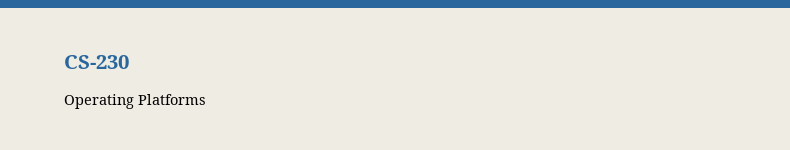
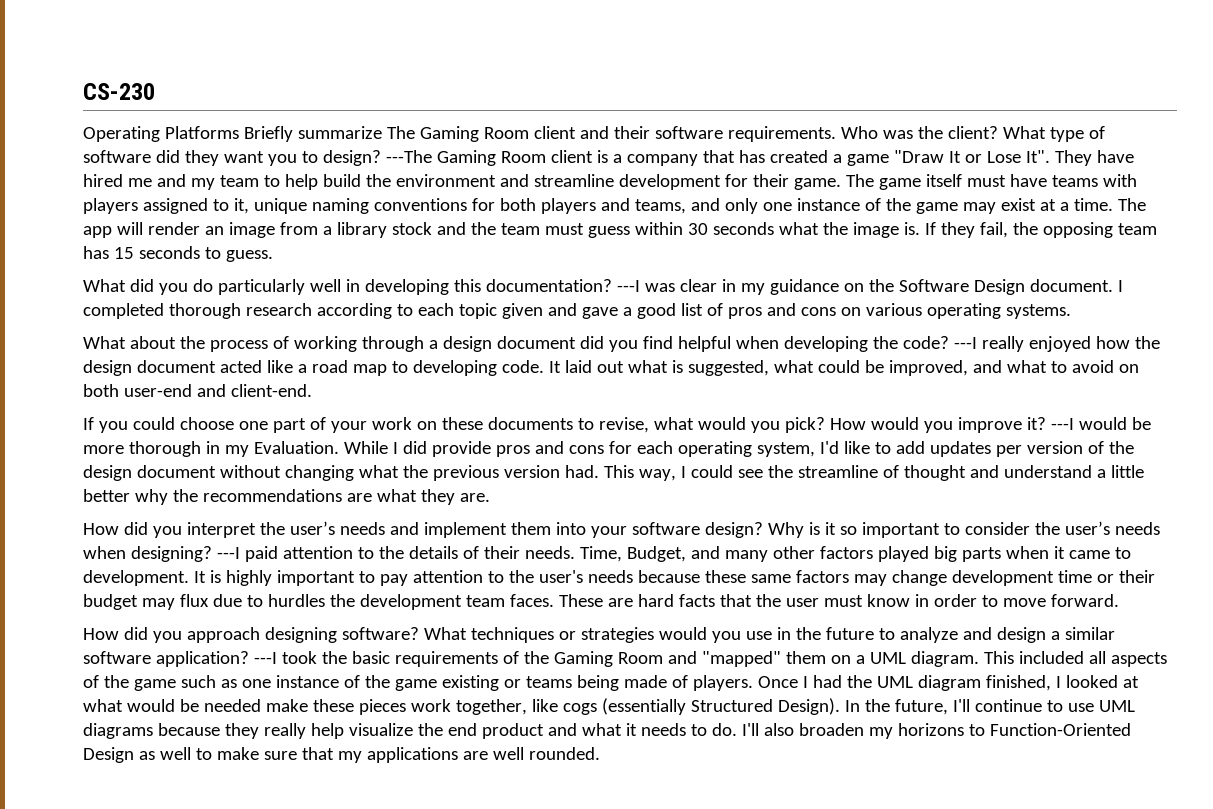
- Operating Platforms
+ Operating Platforms Briefly summarize The Gaming Room client and their software requirements. Who was the client? What type of software did they want you to design? ---The Gaming Room client is a company that has created a game "Draw It or Lose It". They have hired me and my team to help build the environment and streamline development for their game. The game itself must have teams with players assigned to it, unique naming conventions for both players and teams, and only one instance of the game may exist at a time. The app will render an image from a library stock and the team must guess within 30 seconds what the image is. If they fail, the opposing team has 15 seconds to guess.
+ What did you do particularly well in developing this documentation? ---I was clear in my guidance on the Software Design document. I completed thorough research according to each topic given and gave a good list of pros and cons on various operating systems.
+ What about the process of working through a design document did you find helpful when developing the code? ---I really enjoyed how the design document acted like a road map to developing code. It laid out what is suggested, what could be improved, and what to avoid on both user-end and client-end.
+ If you could choose one part of your work on these documents to revise, what would you pick? How would you improve it? ---I would be more thorough in my Evaluation. While I did provide pros and cons for each operating system, I'd like to add updates per version of the design document without changing what the previous version had. This way, I could see the streamline of thought and understand a little better why the recommendations are what they are.
+ How did you interpret the user’s needs and implement them into your software design? Why is it so important to consider the user’s needs when designing? ---I paid attention to the details of their needs. Time, Budget, and many other factors played big parts when it came to development. It is highly important to pay attention to the user's needs because these same factors may change development time or their budget may flux due to hurdles the development team faces. These are hard facts that the user must know in order to move forward.
+ How did you approach designing software? What techniques or strategies would you use in the future to analyze and design a similar software application? ---I took the basic requirements of the Gaming Room and "mapped" them on a UML diagram. This included all aspects of the game such as one instance of the game existing or teams being made of players. Once I had the UML diagram finished, I looked at what would be needed make these pieces work together, like cogs (essentially Structured Design). In the future, I'll continue to use UML diagrams because they really help visualize the end product and what it needs to do. I'll also broaden my horizons to Function-Oriented Design as well to make sure that my applications are well rounded.

